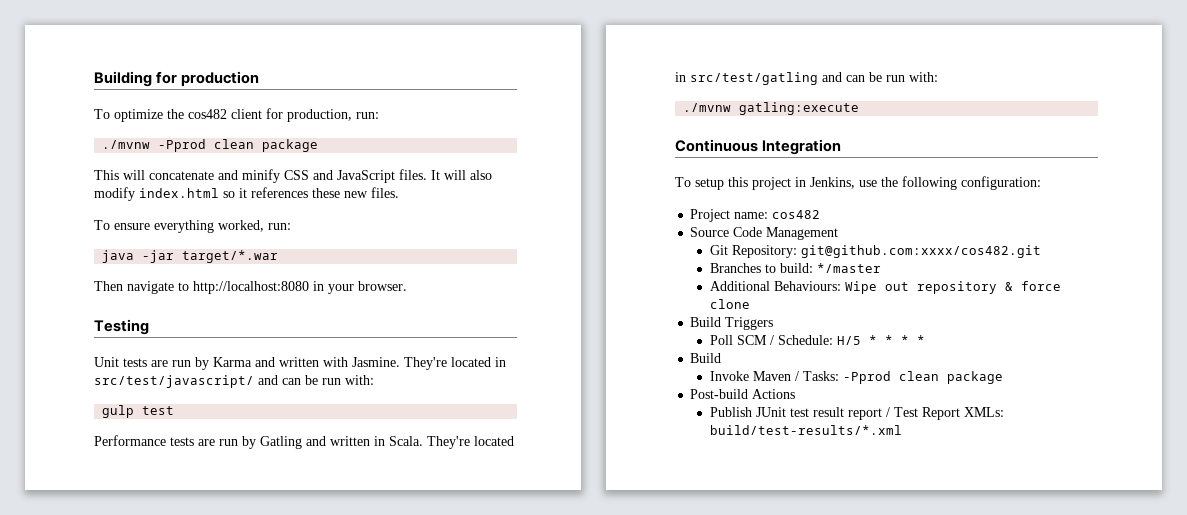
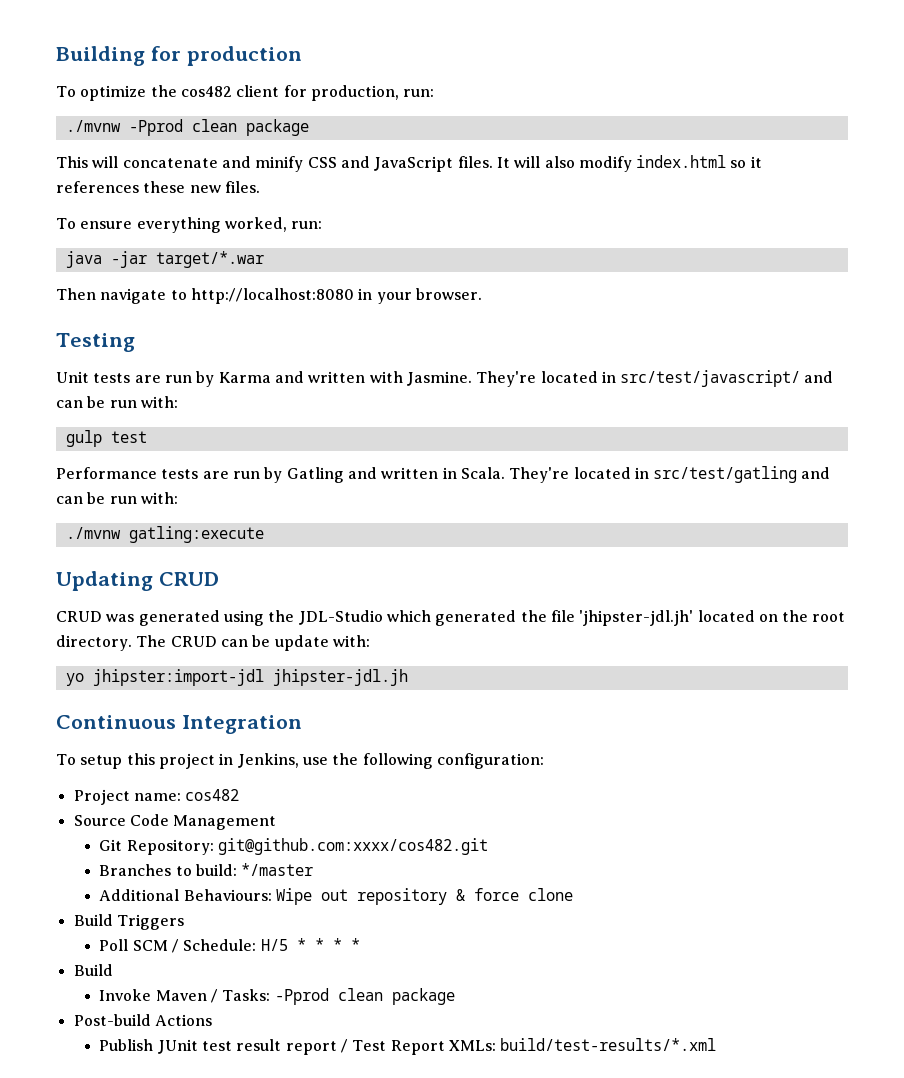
+ Updating CRUD
+ CRUD was generated using the JDL-Studio which generated the file 'jhipster-jdl.jh' located on the root directory. The CRUD can be update with:
+ yo jhipster:import-jdl jhipster-jdl.jh

